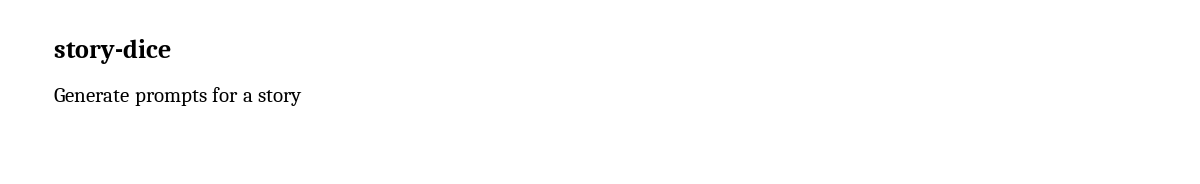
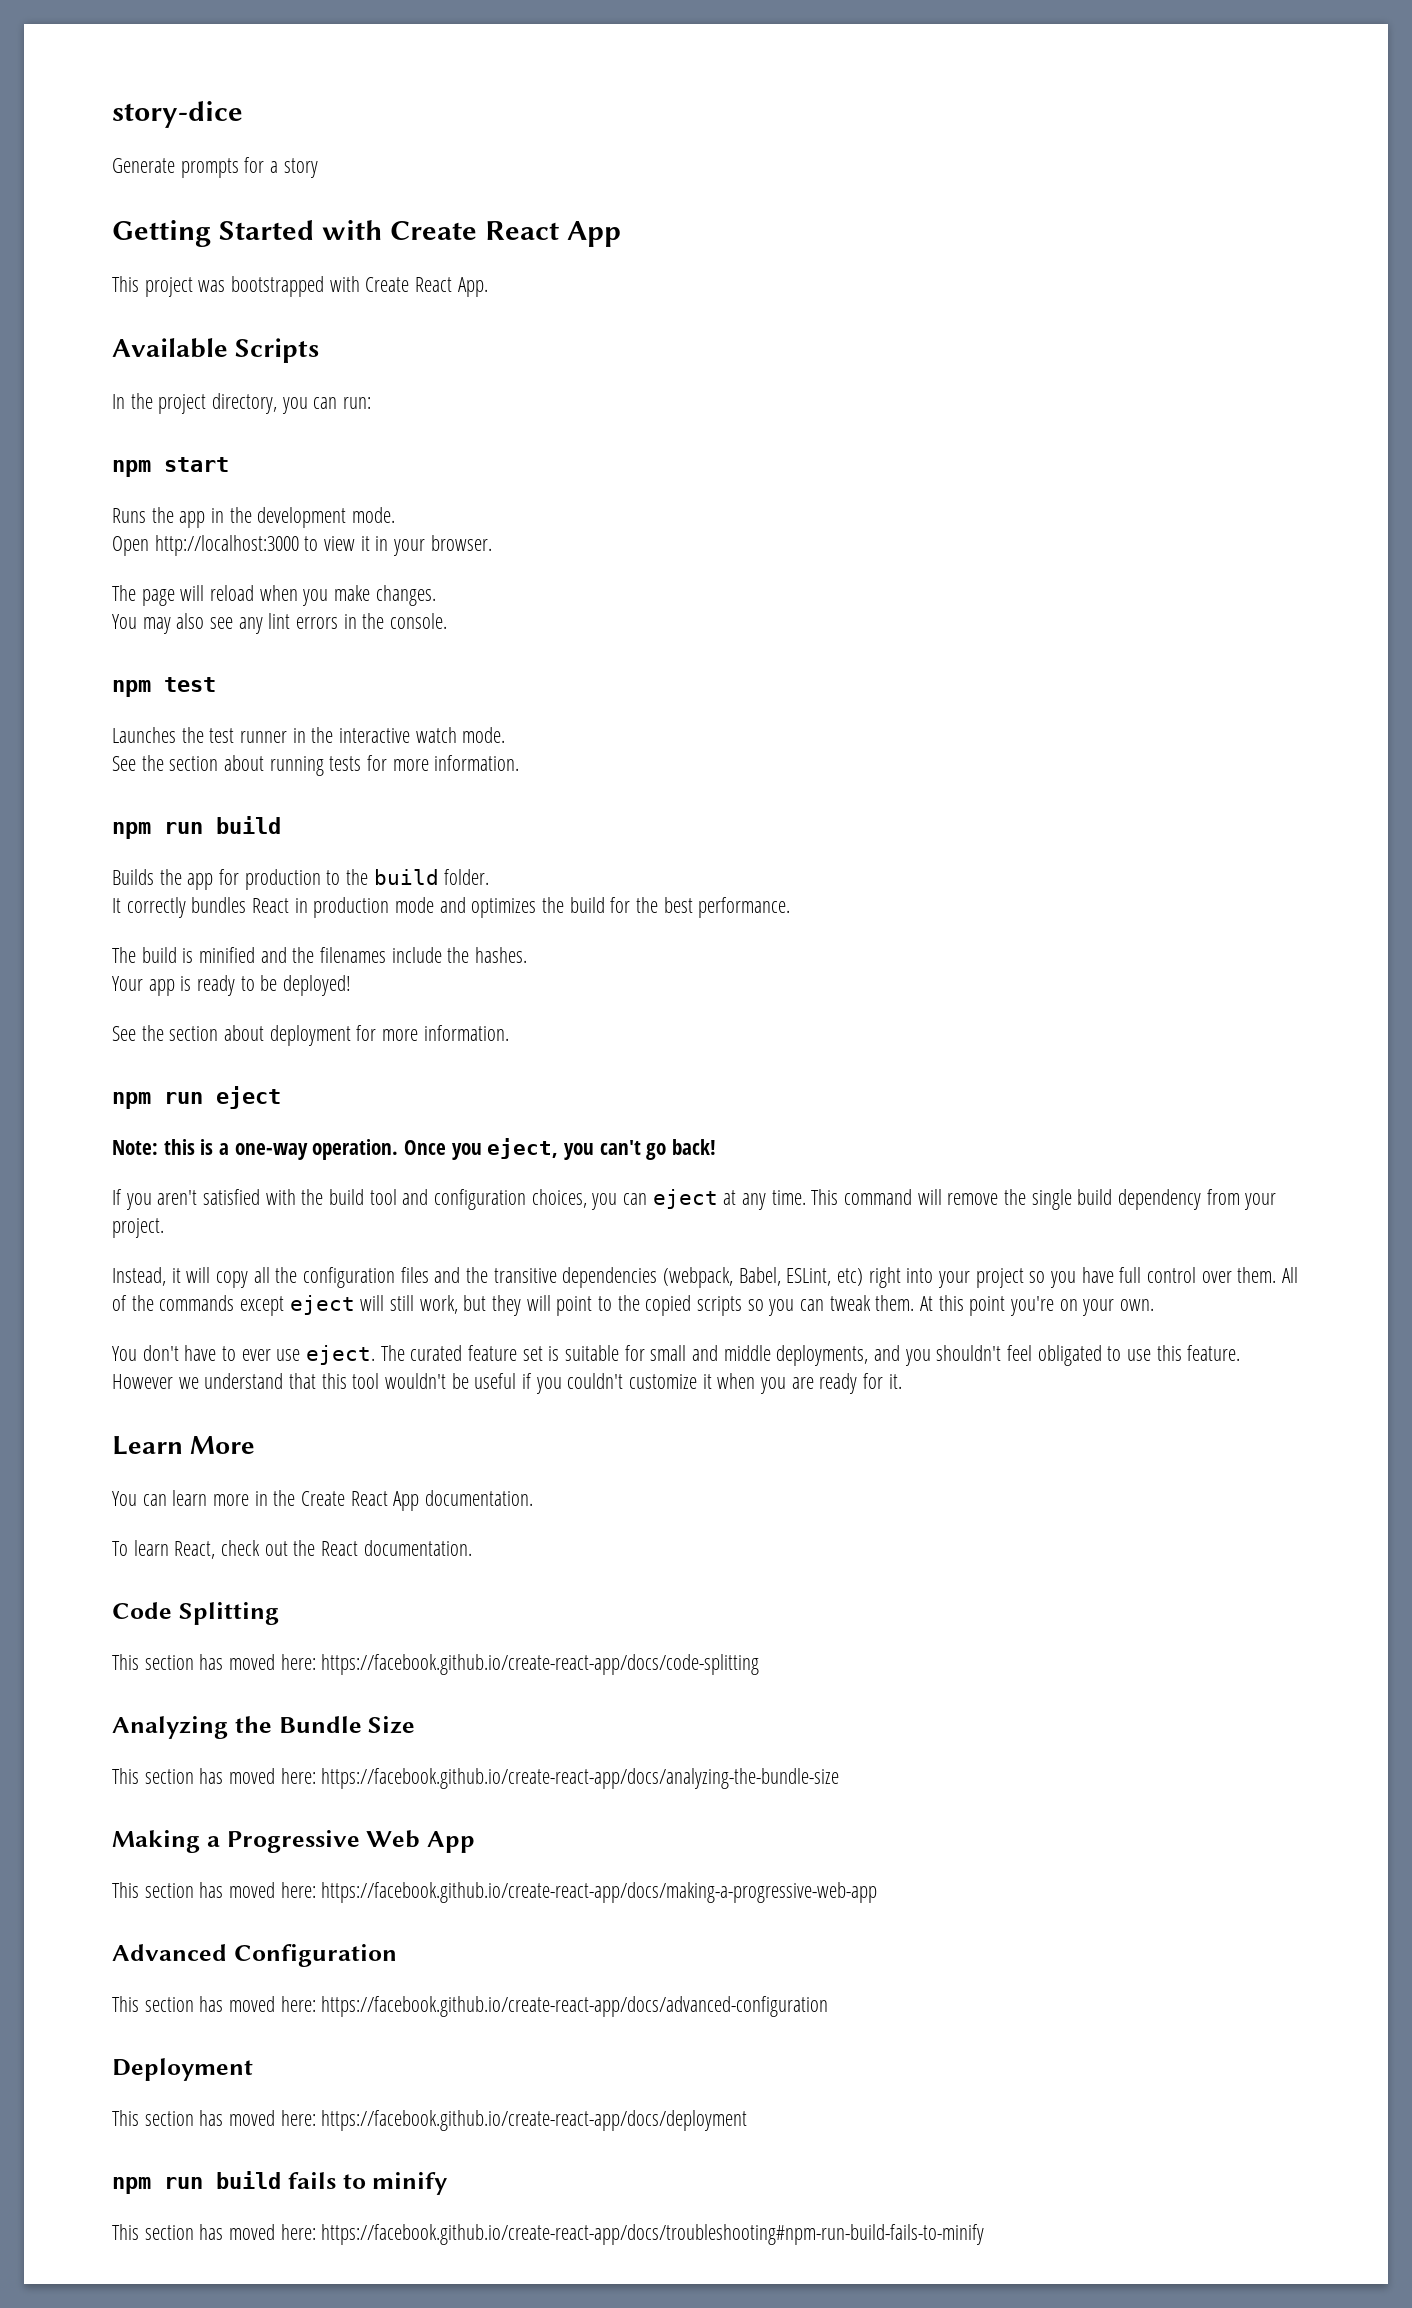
+ Getting Started with Create React App
+ This project was bootstrapped with Create React App.
+ Available Scripts
+ In the project directory, you can run:
+ npm start
+ Runs the app in the development mode.
+ Open http://localhost:3000 to view it in your browser.
+ The page will reload when you make changes.
+ You may also see any lint errors in the console.
+ npm test
+ Launches the test runner in the interactive watch mode.
+ See the section about running tests for more information.
+ npm run build
+ Builds the app for production to the build folder.
+ It correctly bundles React in production mode and optimizes the build for the best performance.
+ The build is minified and the filenames include the hashes.
+ Your app is ready to be deployed!
+ See the section about deployment for more information.
+ npm run eject
+ Note: this is a one-way operation. Once you eject, you can't go back!
+ If you aren't satisfied with the build tool and configuration choices, you can eject at any time. This command will remove the single build dependency from your project.
+ Instead, it will copy all the configuration files and the transitive dependencies (webpack, Babel, ESLint, etc) right into your project so you have full control over them. All of the commands except eject will still work, but they will point to the copied scripts so you can tweak them. At this point you're on your own.
+ You don't have to ever use eject. The curated feature set is suitable for small and middle deployments, and you shouldn't feel obligated to use this feature. However we understand that this tool wouldn't be useful if you couldn't customize it when you are ready for it.
+ Learn More
+ You can learn more in the Create React App documentation.
+ To learn React, check out the React documentation.
+ Code Splitting
+ This section has moved here: https://facebook.github.io/create-react-app/docs/code-splitting
+ Analyzing the Bundle Size
+ This section has moved here: https://facebook.github.io/create-react-app/docs/analyzing-the-bundle-size
+ Making a Progressive Web App
+ This section has moved here: https://facebook.github.io/create-react-app/docs/making-a-progressive-web-app
+ Advanced Configuration
+ This section has moved here: https://facebook.github.io/create-react-app/docs/advanced-configuration
+ Deployment
+ This section has moved here: https://facebook.github.io/create-react-app/docs/deployment
+ npm run build fails to minify
+ This section has moved here: https://facebook.github.io/create-react-app/docs/troubleshooting#npm-run-build-fails-to-minify

